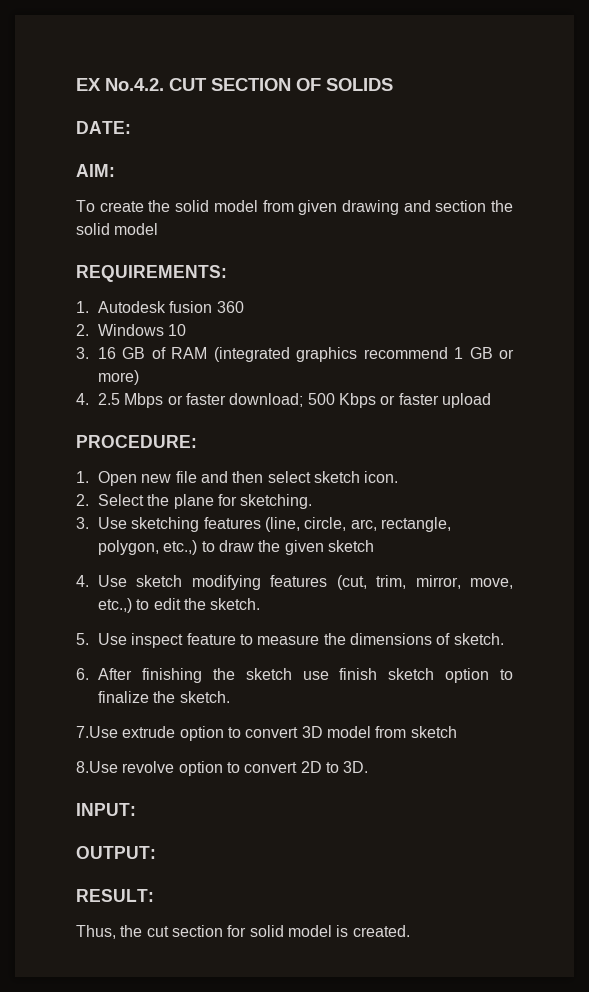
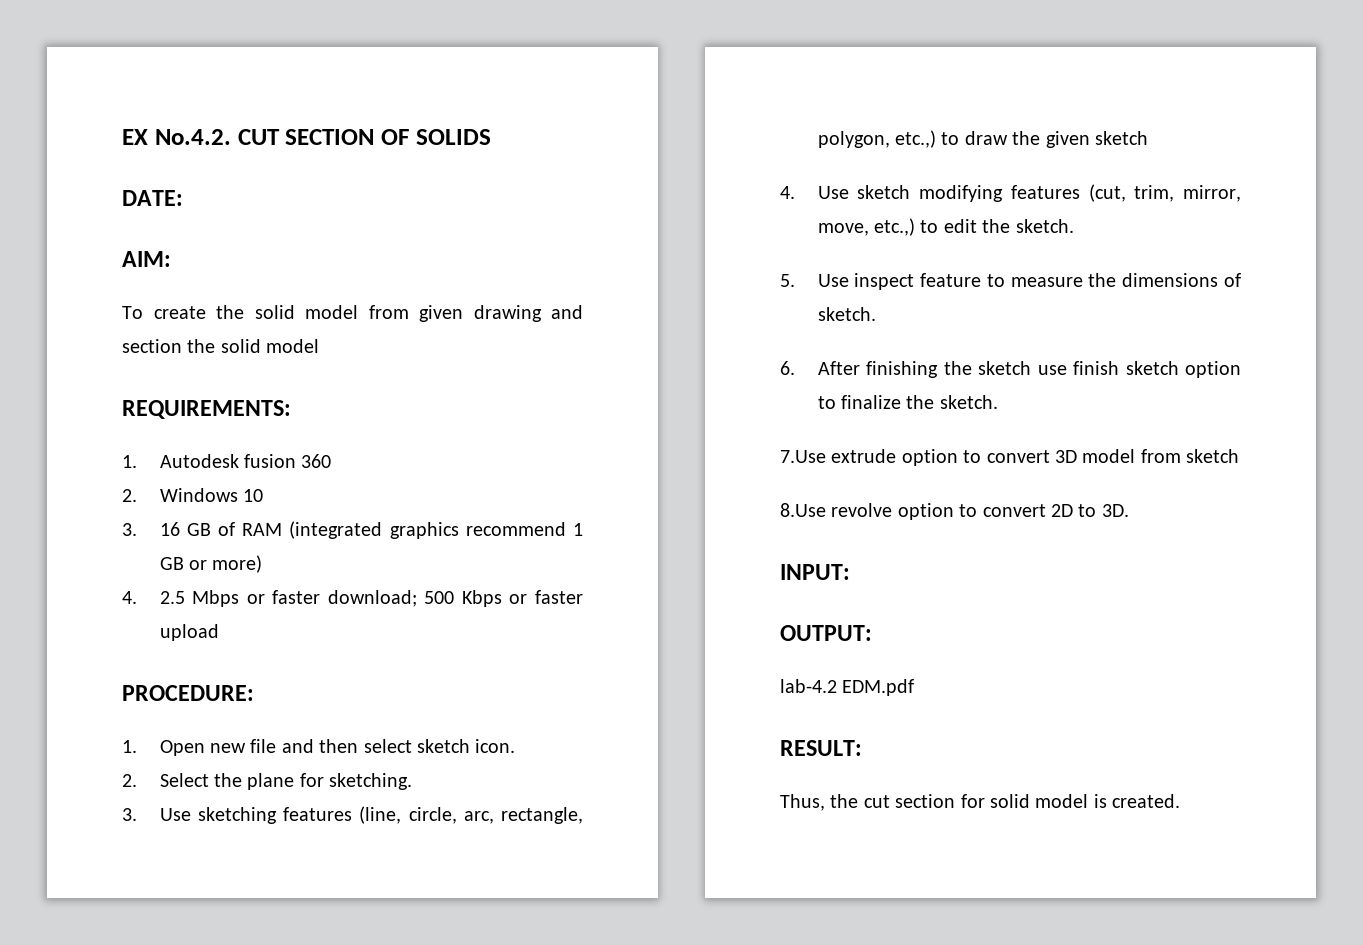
+ lab-4.2 EDM.pdf

